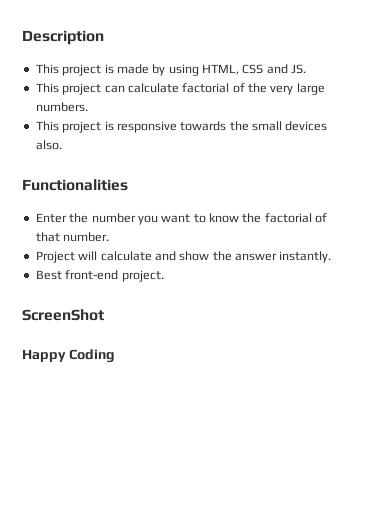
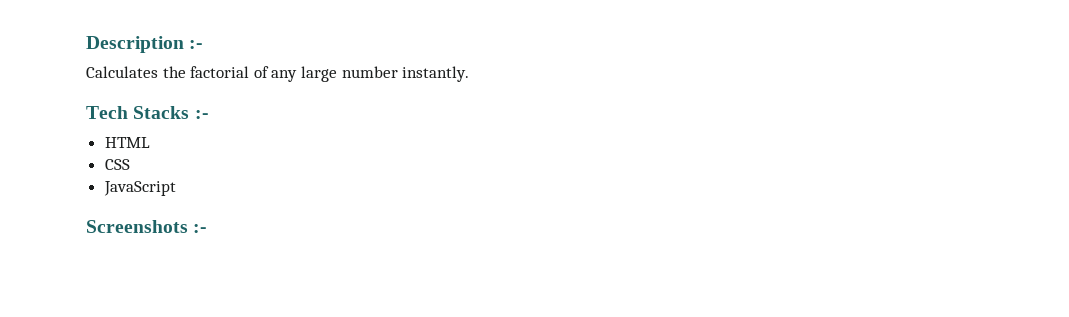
- Description
- This project is made by using HTML, CSS and JS.
- This project can calculate factorial of the very large numbers.
- This project is responsive towards the small devices also.
- Functionalities
- Enter the number you want to know the factorial of that number.
- Project will calculate and show the answer instantly.
- Best front-end project.
- ScreenShot
- Happy Coding
+ Description :-
+ Calculates the factorial of any large number instantly.
+ Tech Stacks :-
+ HTML
+ CSS
+ JavaScript
+ Screenshots :-

